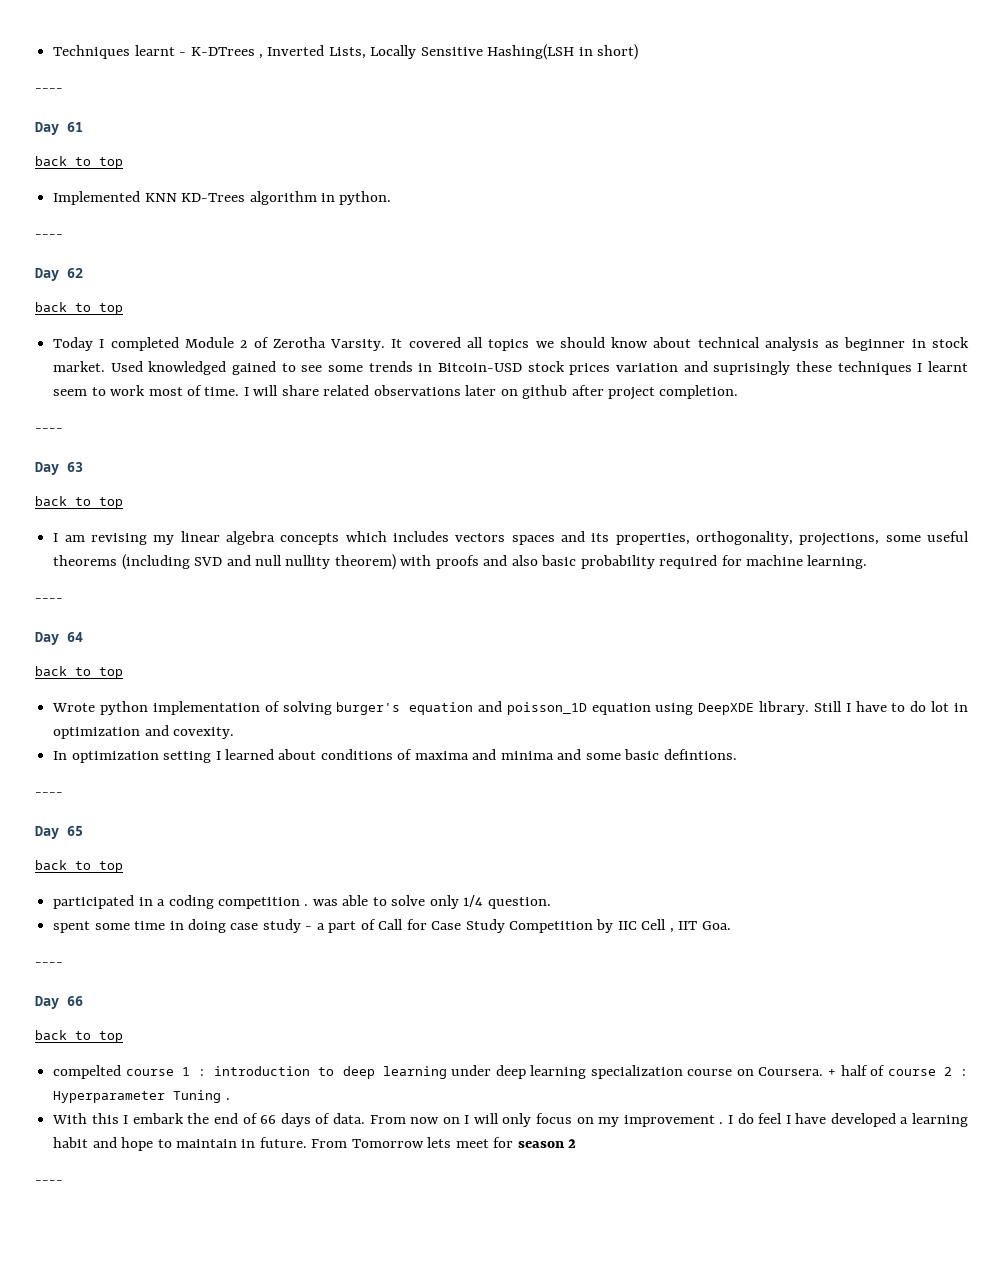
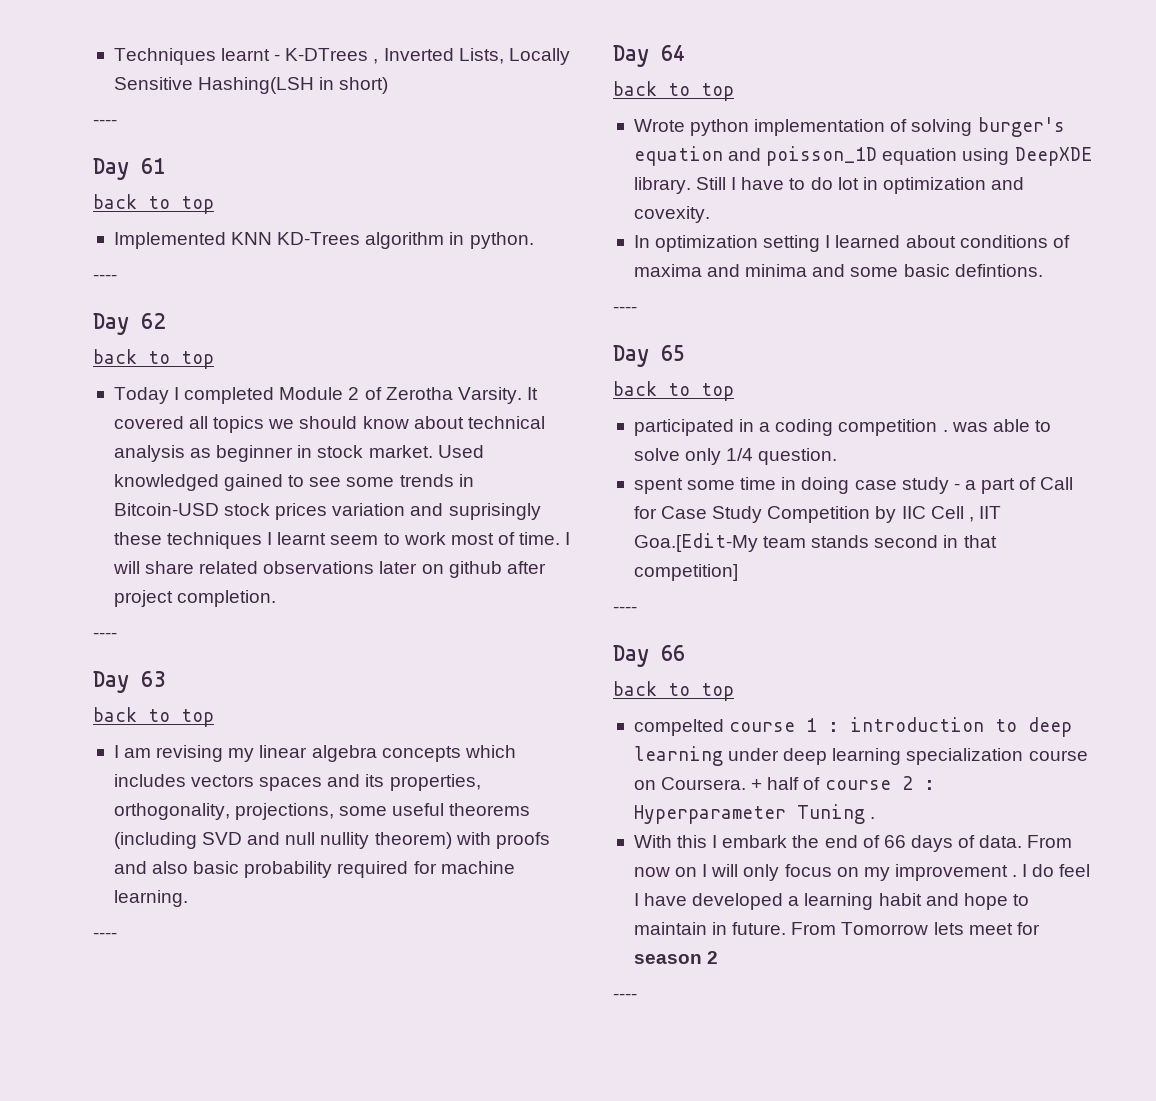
- spent some time in doing case study - a part of Call for Case Study Competition by IIC Cell , IIT Goa.
+ spent some time in doing case study - a part of Call for Case Study Competition by IIC Cell , IIT Goa.[Edit-My team stands second in that competition]

